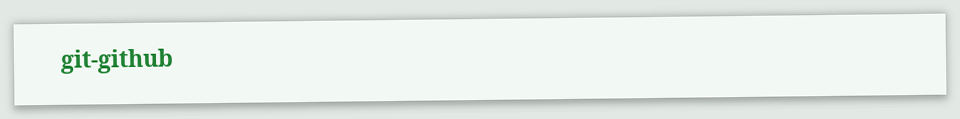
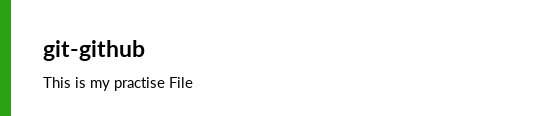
+ This is my practise File

